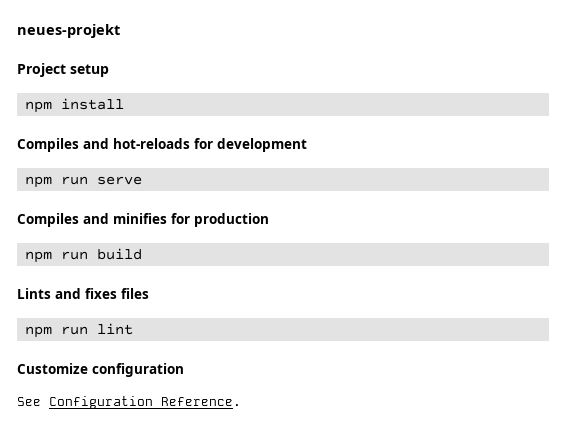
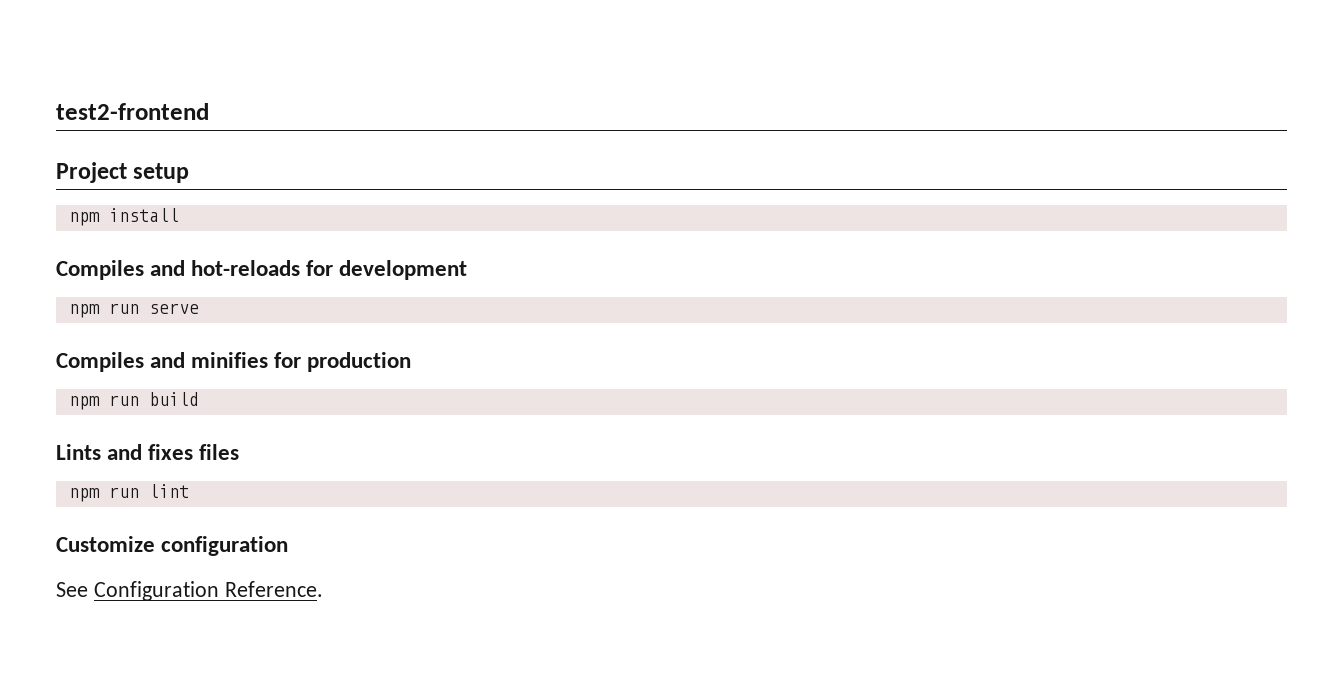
- neues-projekt
+ test2-frontend

